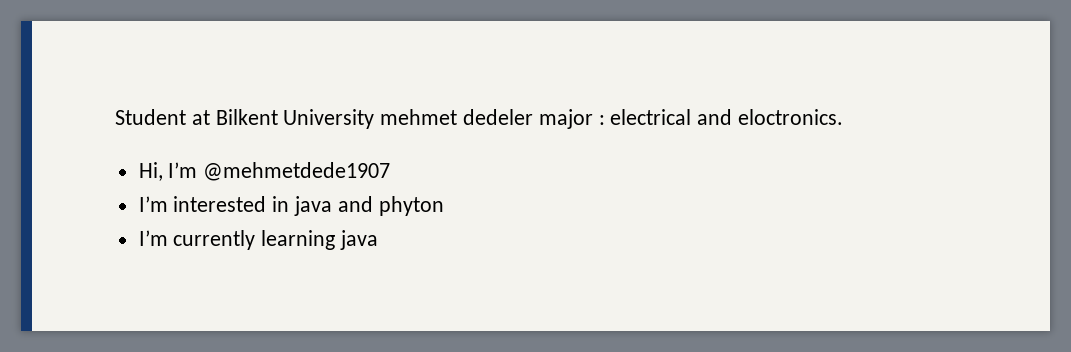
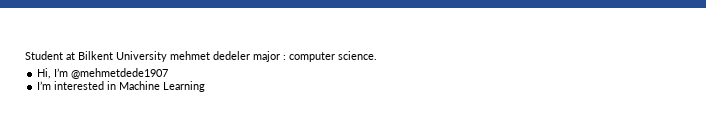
- Student at Bilkent University mehmet dedeler major : electrical and eloctronics.
+ Student at Bilkent University mehmet dedeler major : computer science.
- I’m interested in java and phyton
- I’m currently learning java
+ I’m interested in Machine Learning

